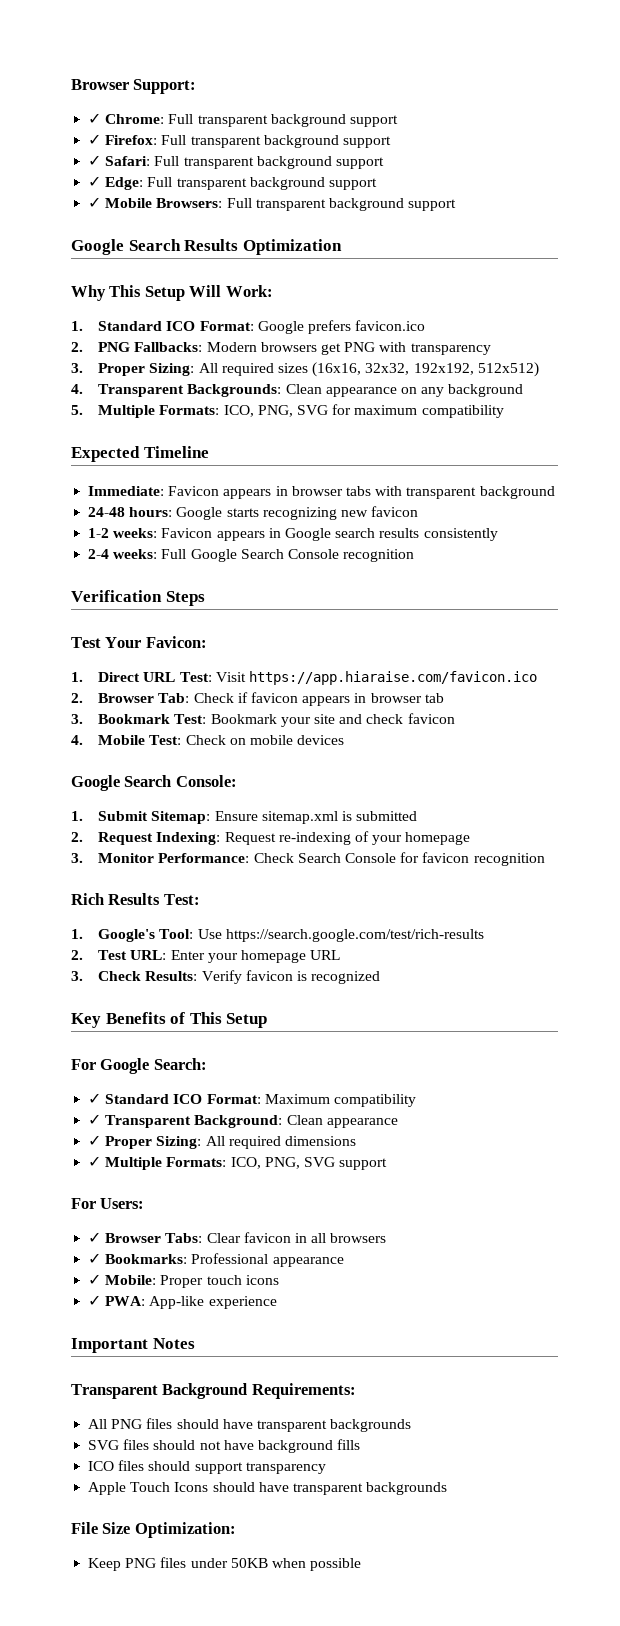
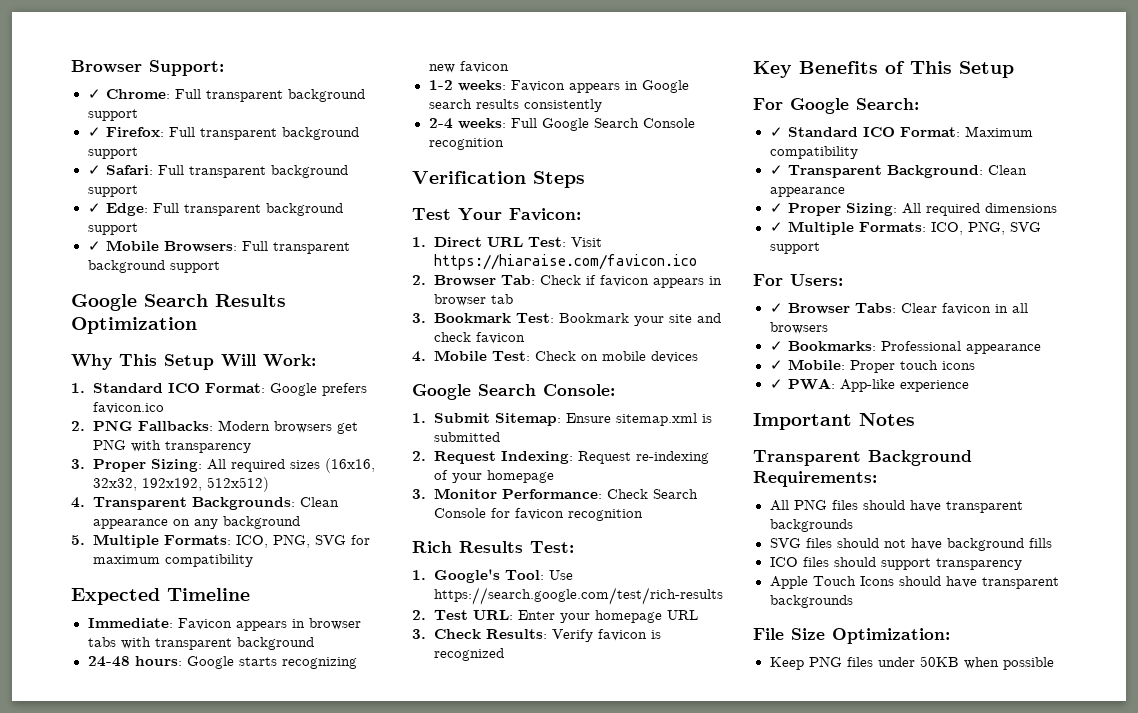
- 1. Direct URL Test: Visit https://app.hiaraise.com/favicon.ico
+ 1. Direct URL Test: Visit https://hiaraise.com/favicon.ico

